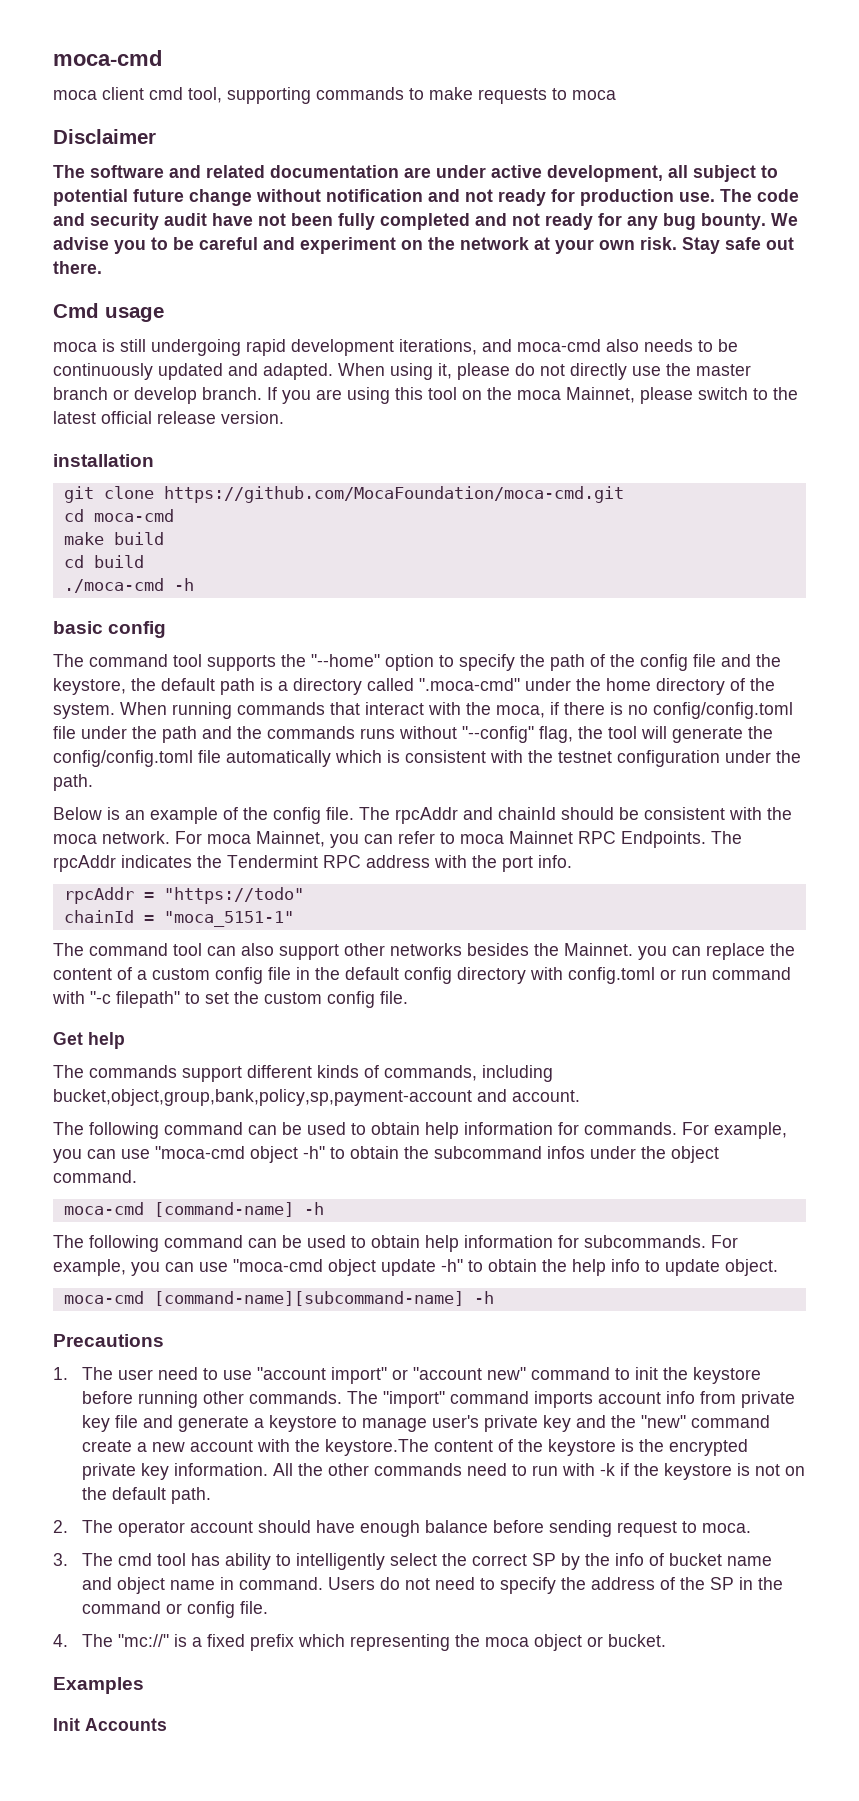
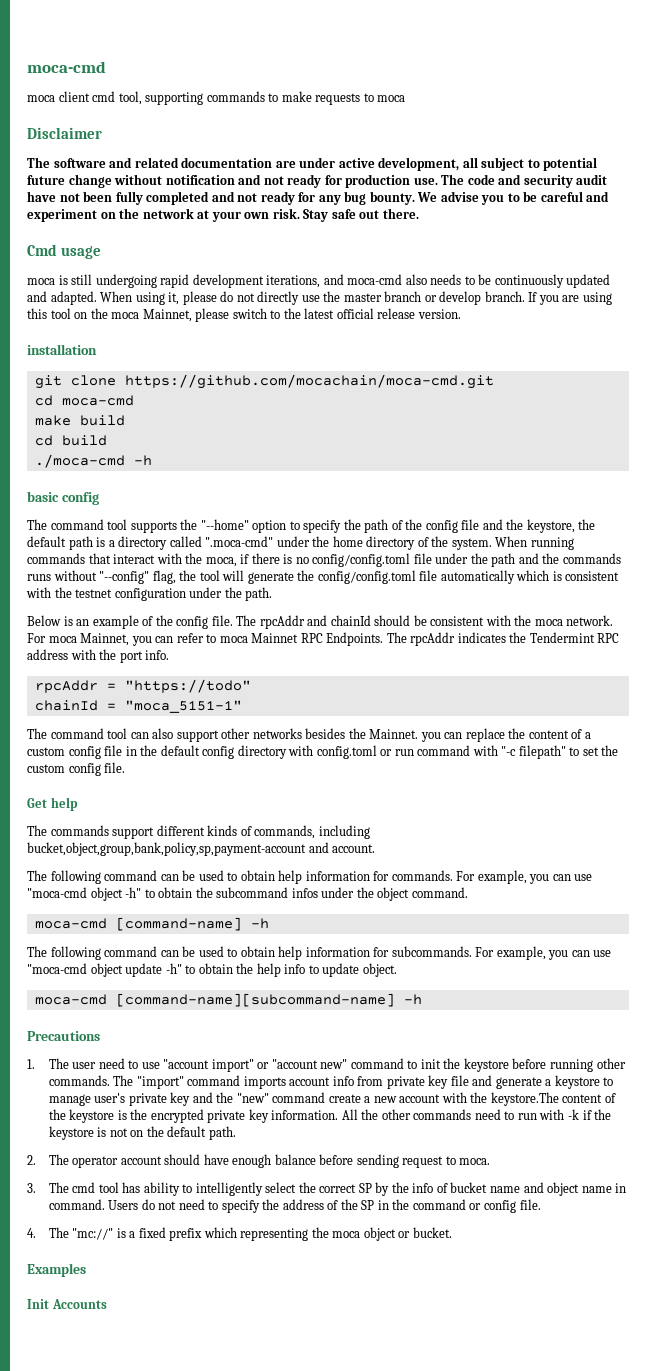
- git clone https://github.com/MocaFoundation/moca-cmd.git
+ git clone https://github.com/mocachain/moca-cmd.git

